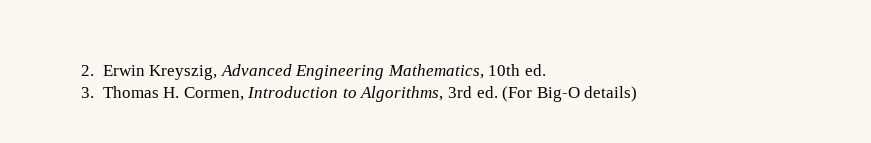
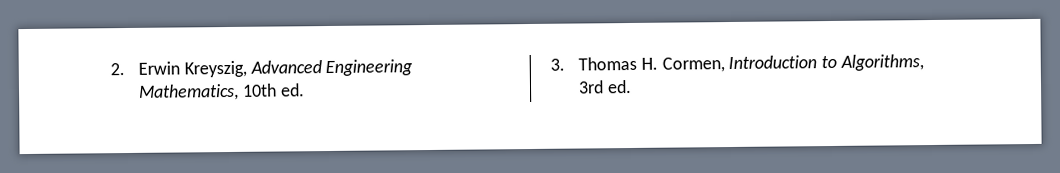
- 3. Thomas H. Cormen, Introduction to Algorithms, 3rd ed. (For Big-O details)
+ 3. Thomas H. Cormen, Introduction to Algorithms, 3rd ed.

